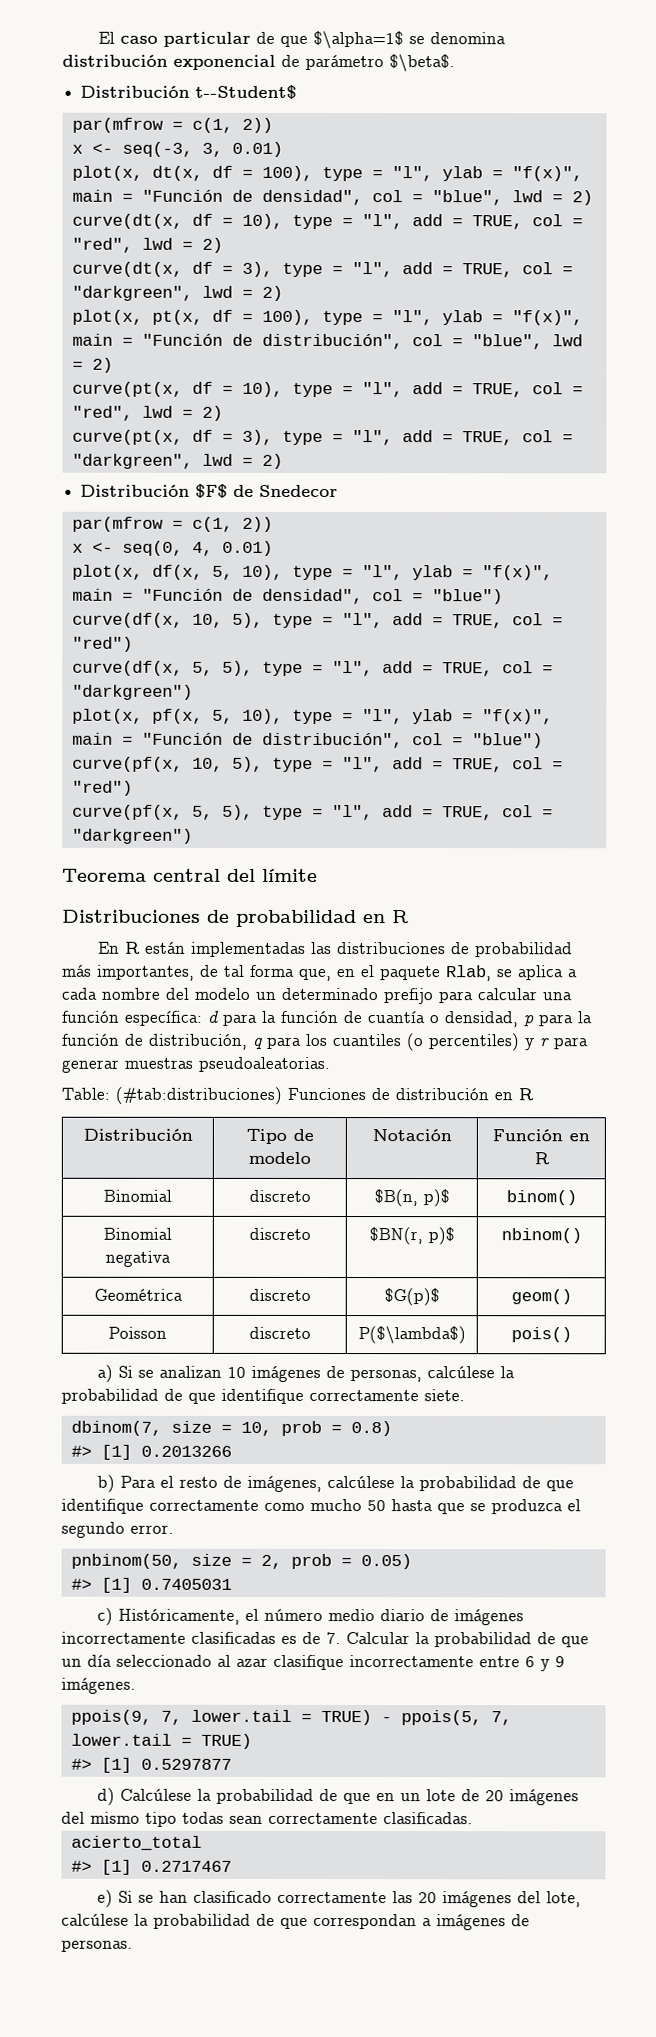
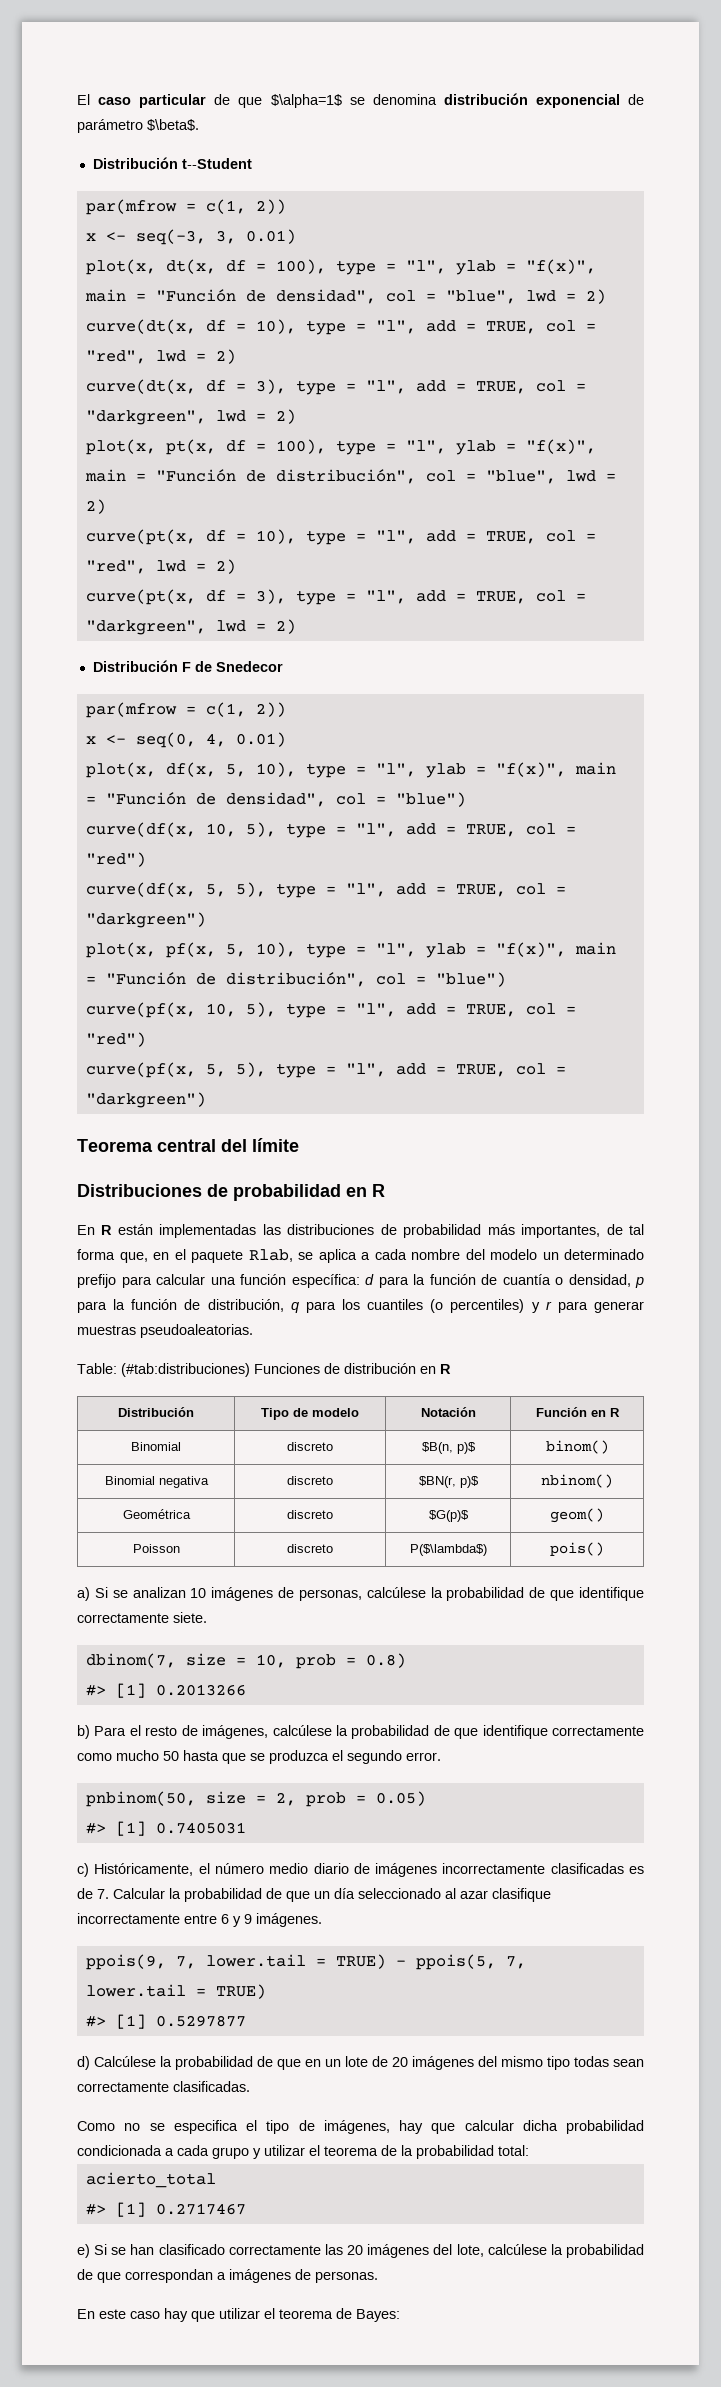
- Distribución t--Student$
+ Distribución t--Student
- Distribución $F$ de Snedecor
+ Distribución F de Snedecor
+ Como no se especifica el tipo de imágenes, hay que calcular dicha probabilidad condicionada a cada grupo y utilizar el teorema de la probabilidad total:
+ En este caso hay que utilizar el teorema de Bayes:

